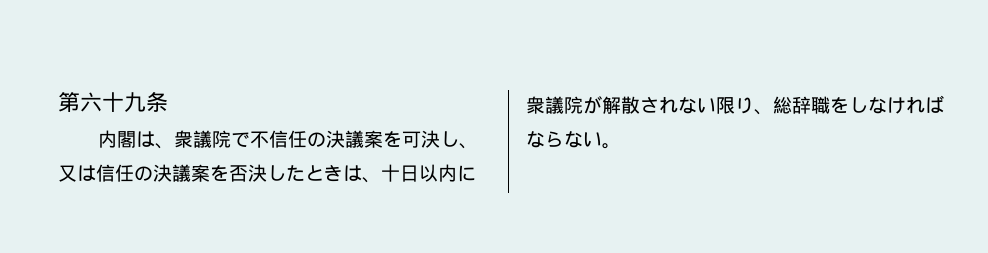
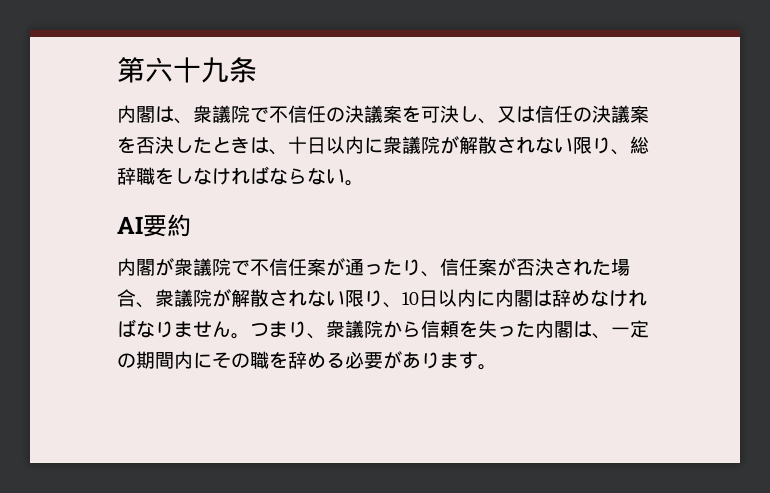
+ AI要約
+ 内閣が衆議院で不信任案が通ったり、信任案が否決された場合、衆議院が解散されない限り、10日以内に内閣は辞めなければなりません。つまり、衆議院から信頼を失った内閣は、一定の期間内にその職を辞める必要があります。

